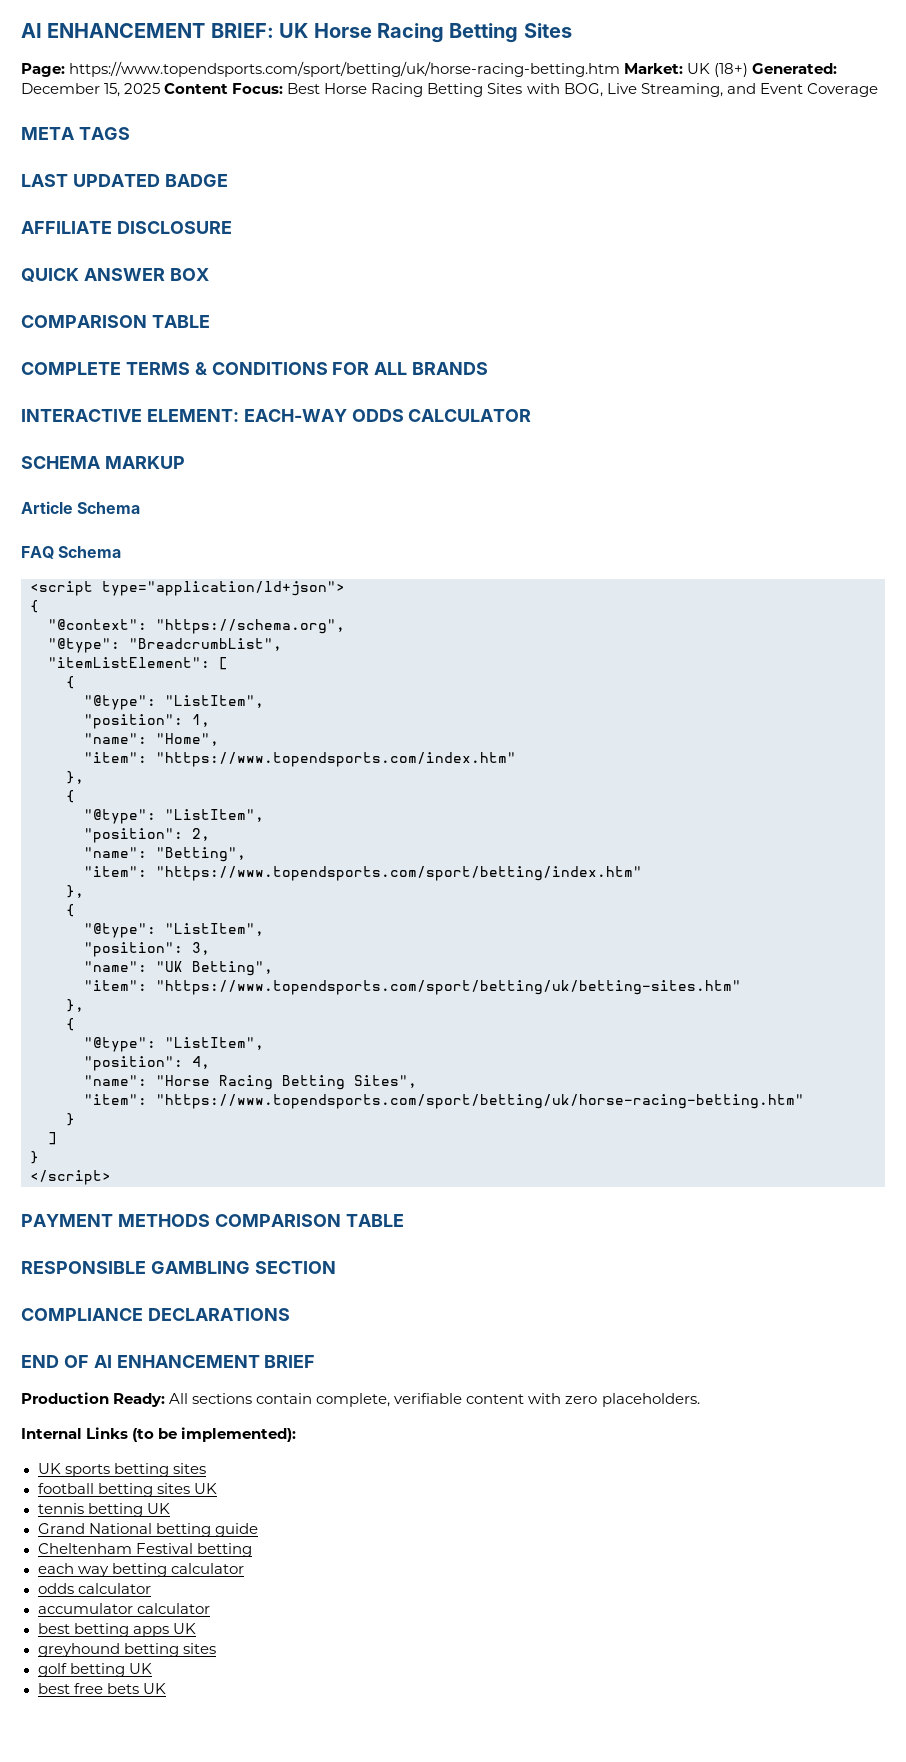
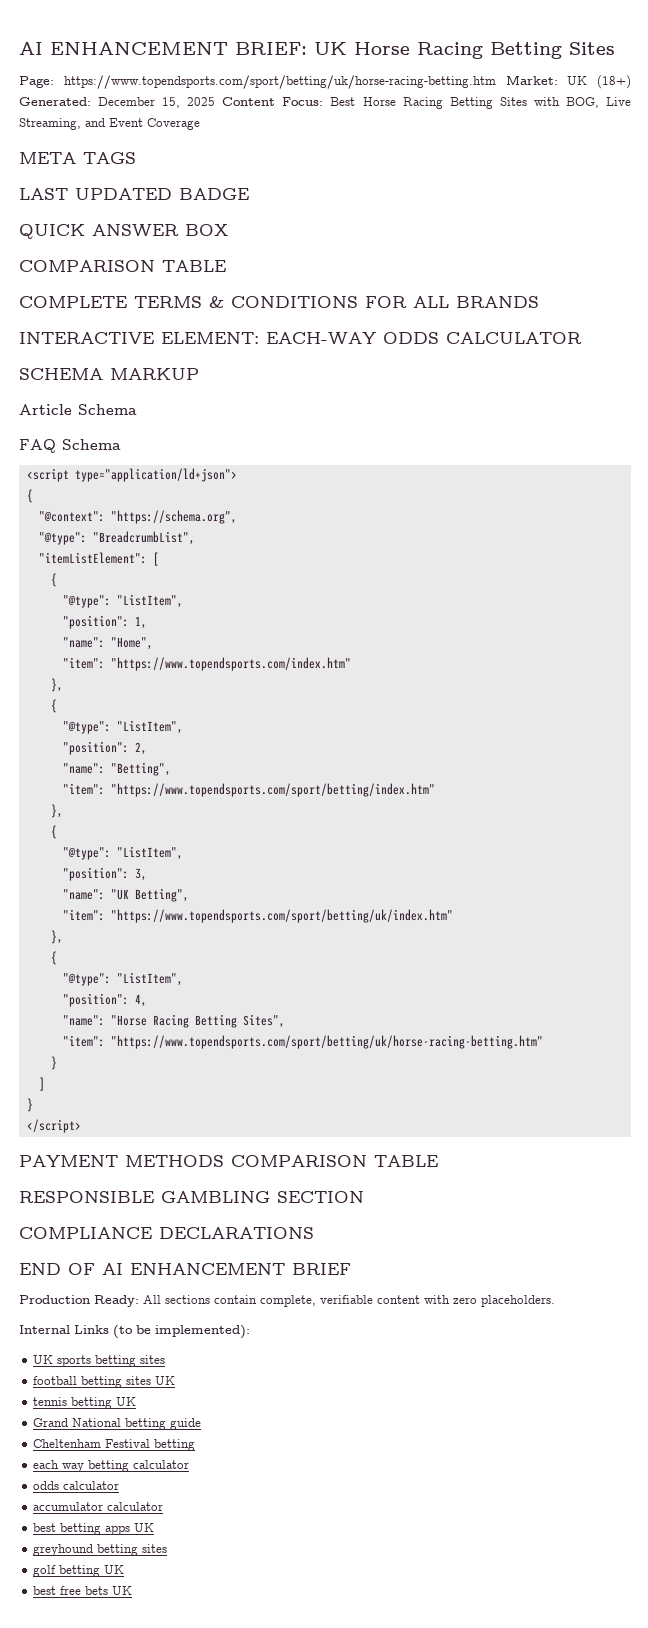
- AFFILIATE DISCLOSURE
- "item": "https://www.topendsports.com/sport/betting/uk/betting-sites.htm"
+ "item": "https://www.topendsports.com/sport/betting/uk/index.htm"

